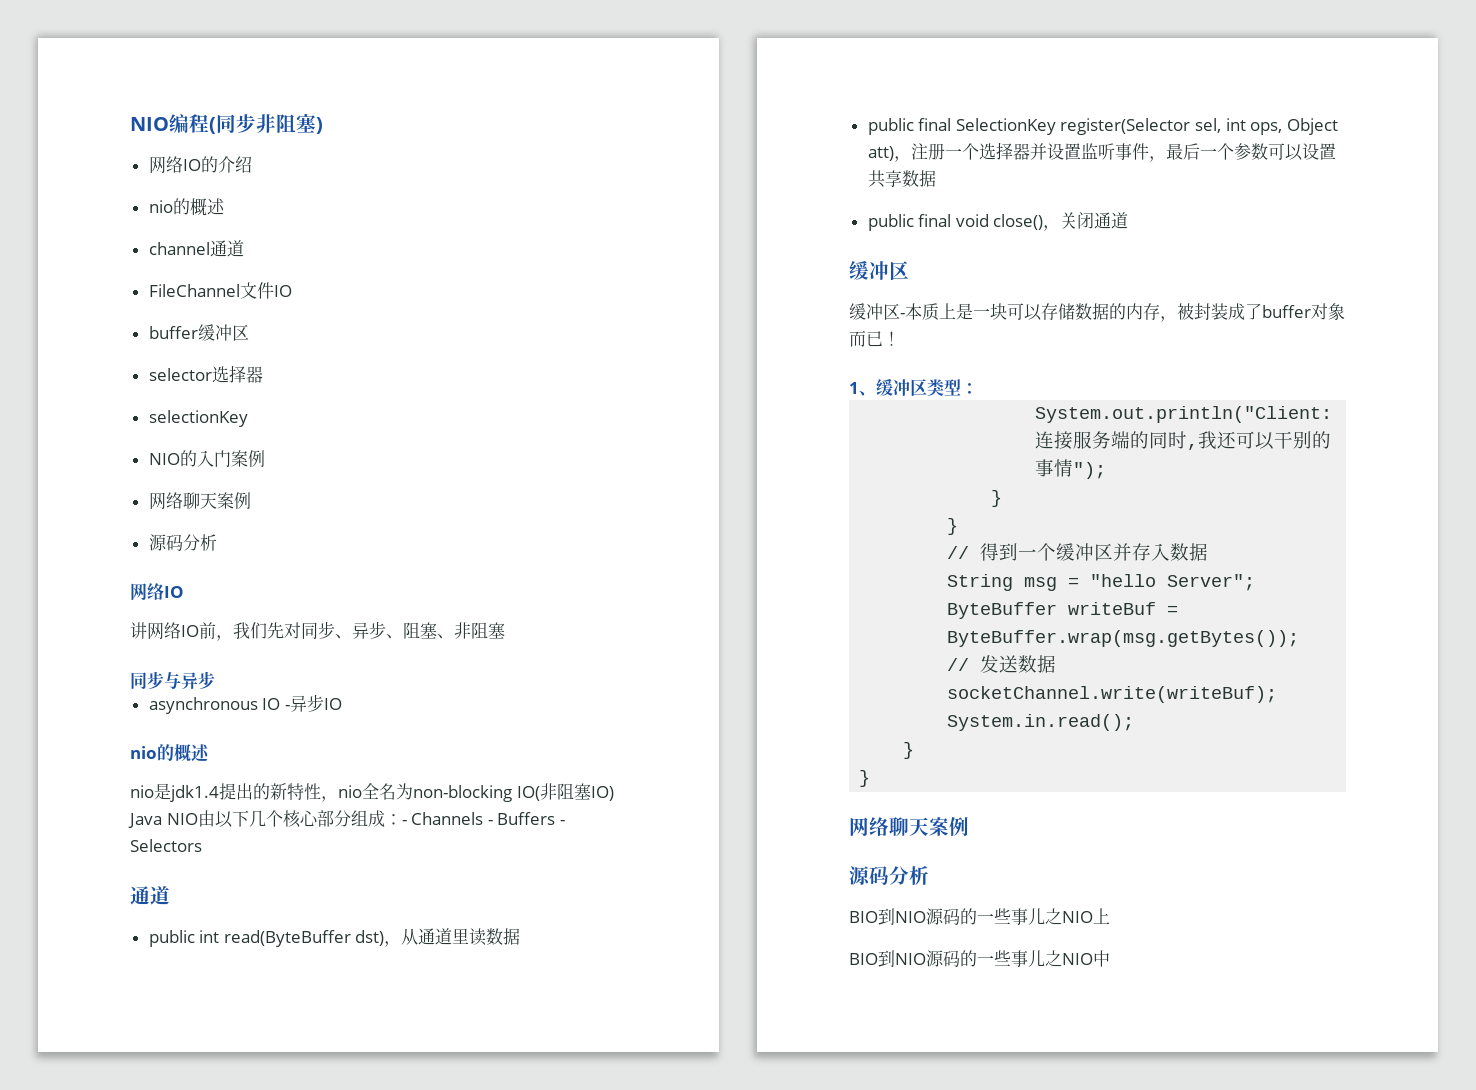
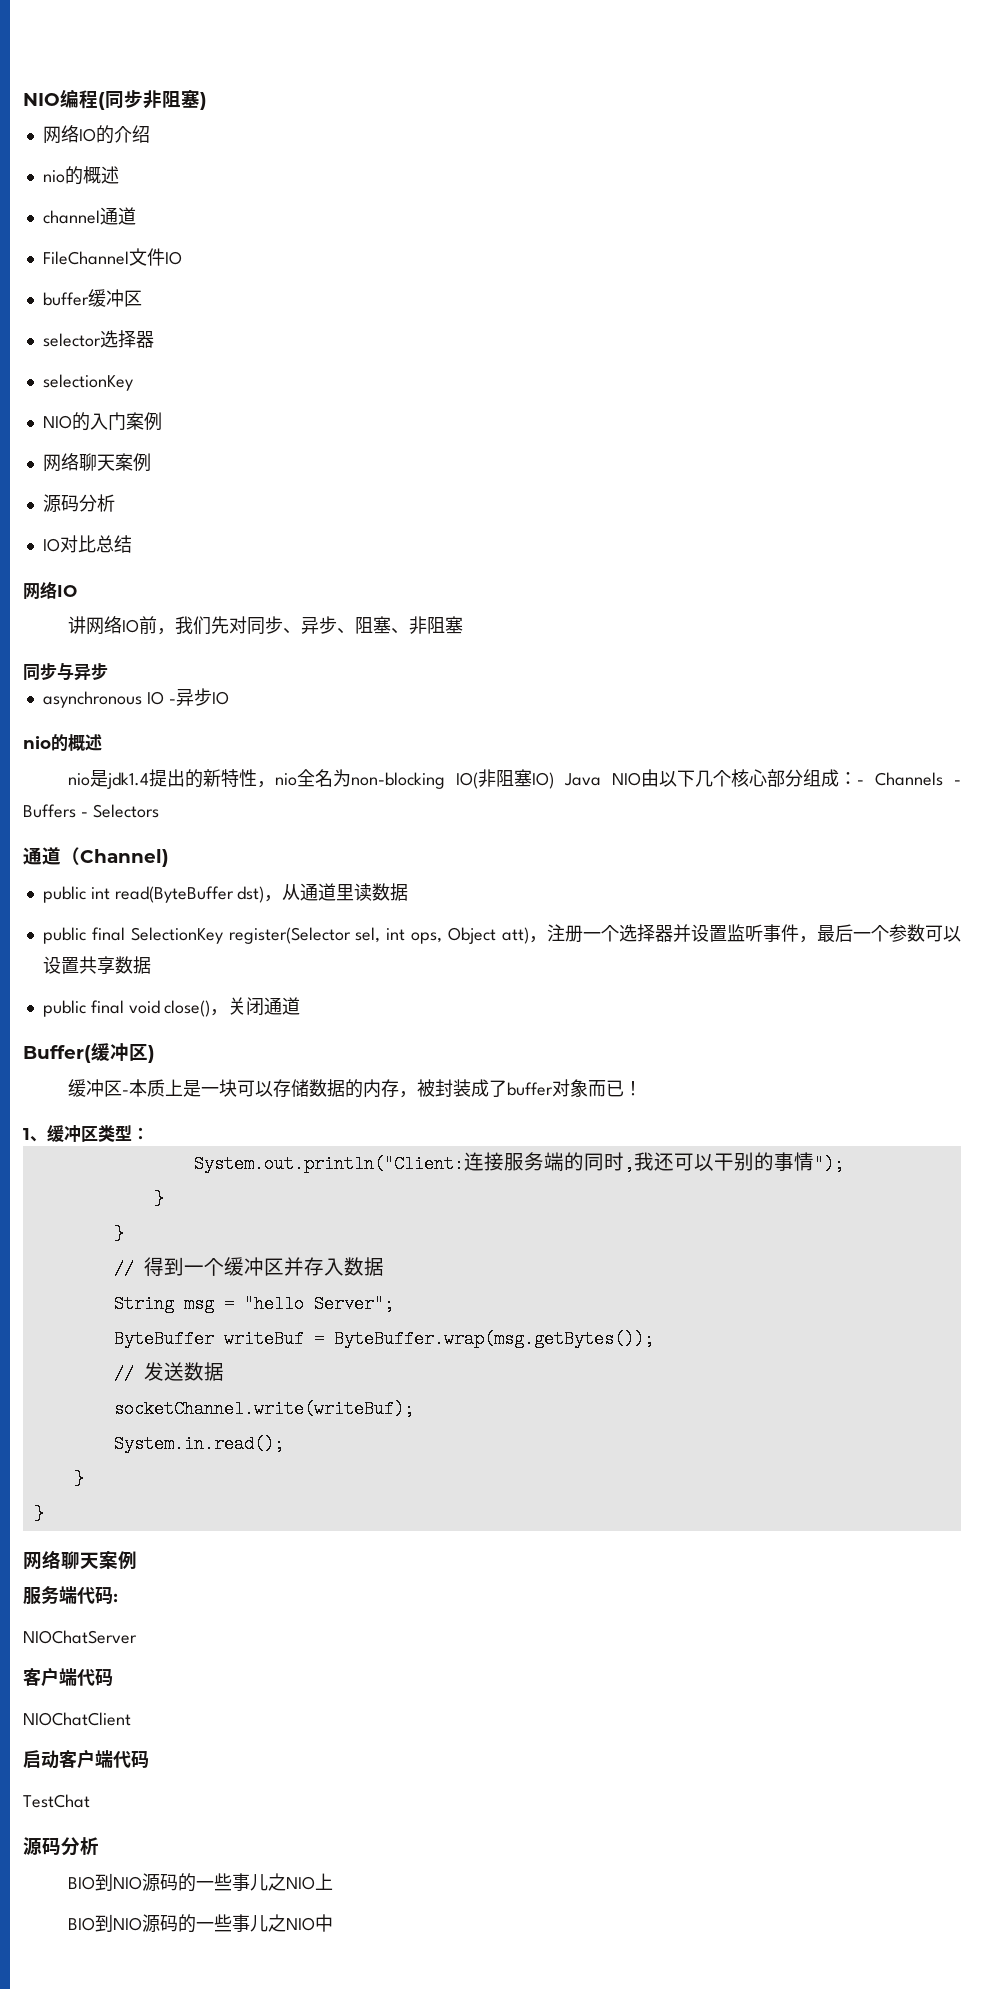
+ IO对比总结
  nio是jdk1.4提出的新特性，nio全名为non-blocking IO(非阻塞IO) Java NIO由以下几个核心部分组成：- Channels - Buffers - Selectors
- 通道
+ 通道（Channel)
  public final void close()，关闭通道
- 缓冲区
+ Buffer(缓冲区)
+ 服务端代码:
+ NIOChatServer
+ 客户端代码
+ NIOChatClient
+ 启动客户端代码
+ TestChat

